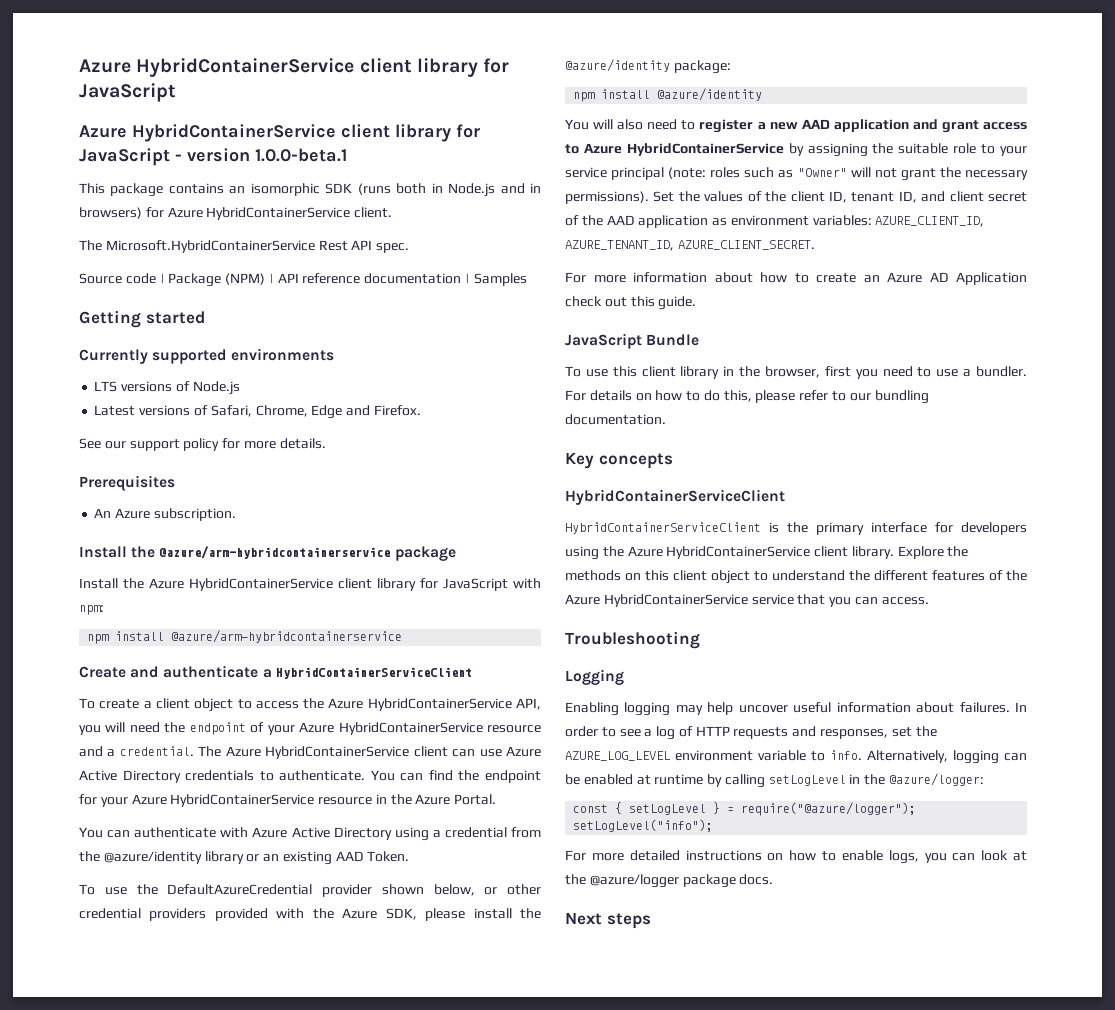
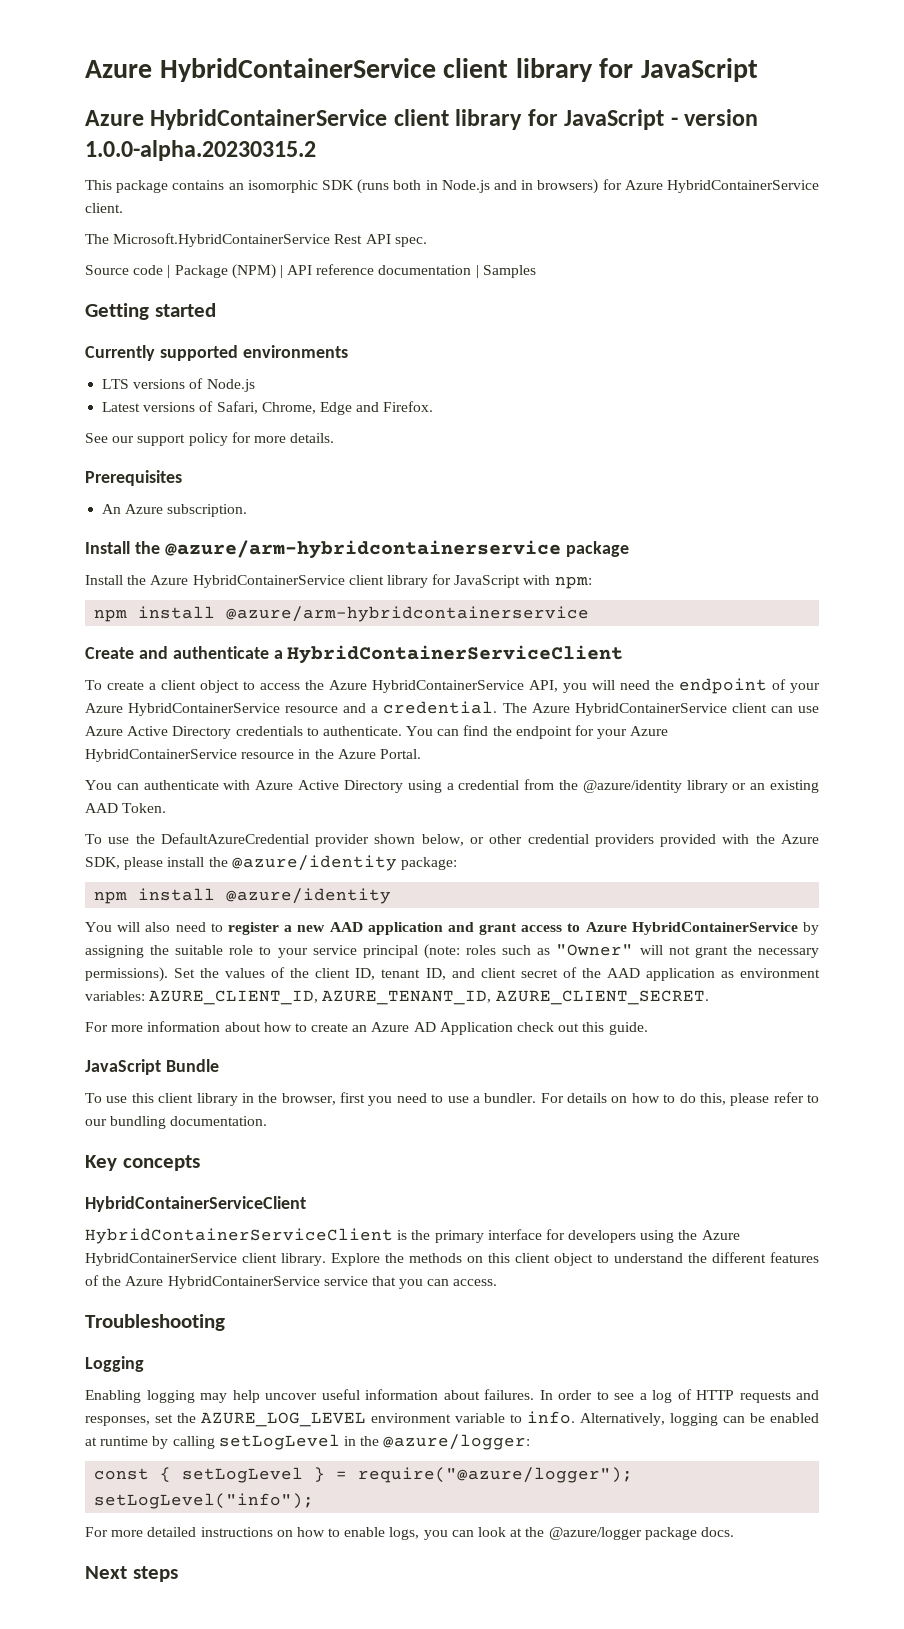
- Azure HybridContainerService client library for JavaScript - version 1.0.0-beta.1
+ Azure HybridContainerService client library for JavaScript - version 1.0.0-alpha.20230315.2

